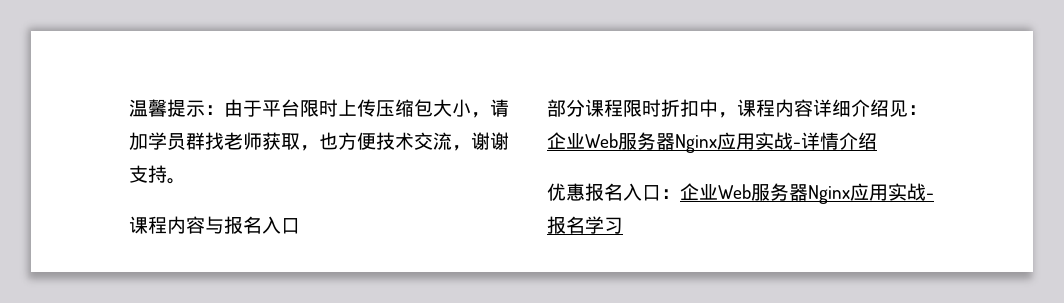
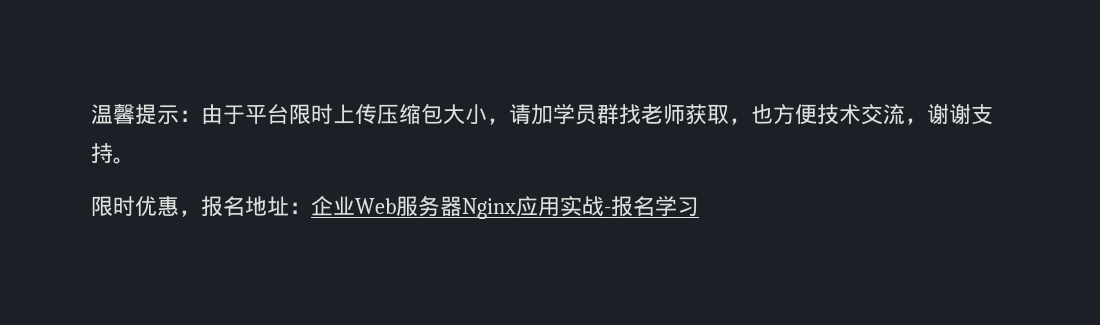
- 课程内容与报名入口
- 部分课程限时折扣中，课程内容详细介绍见：企业Web服务器Nginx应用实战-详情介绍
- 优惠报名入口：企业Web服务器Nginx应用实战-报名学习
+ 限时优惠，报名地址：企业Web服务器Nginx应用实战-报名学习

